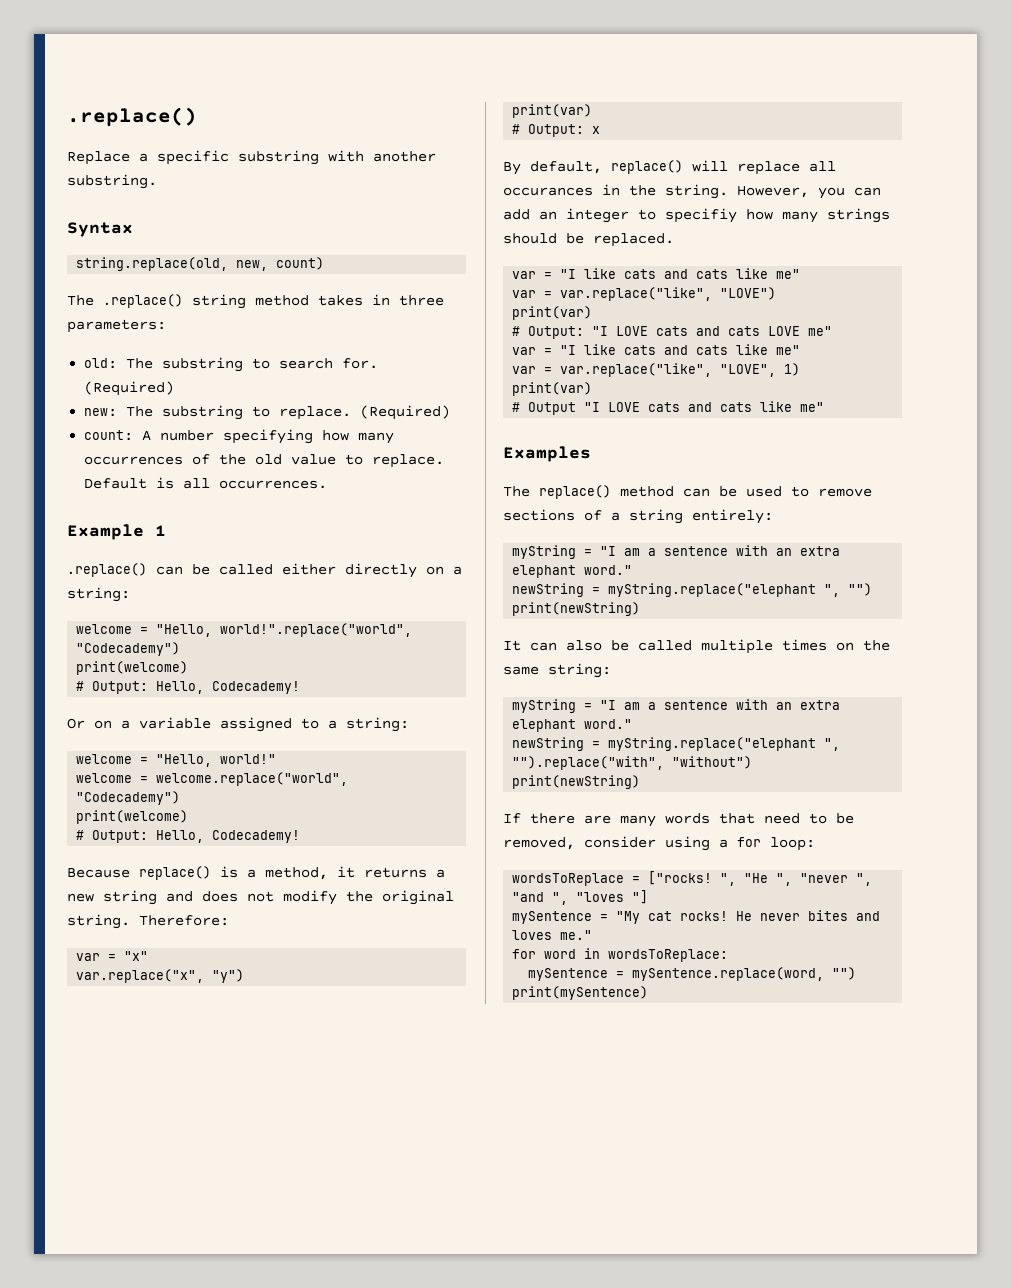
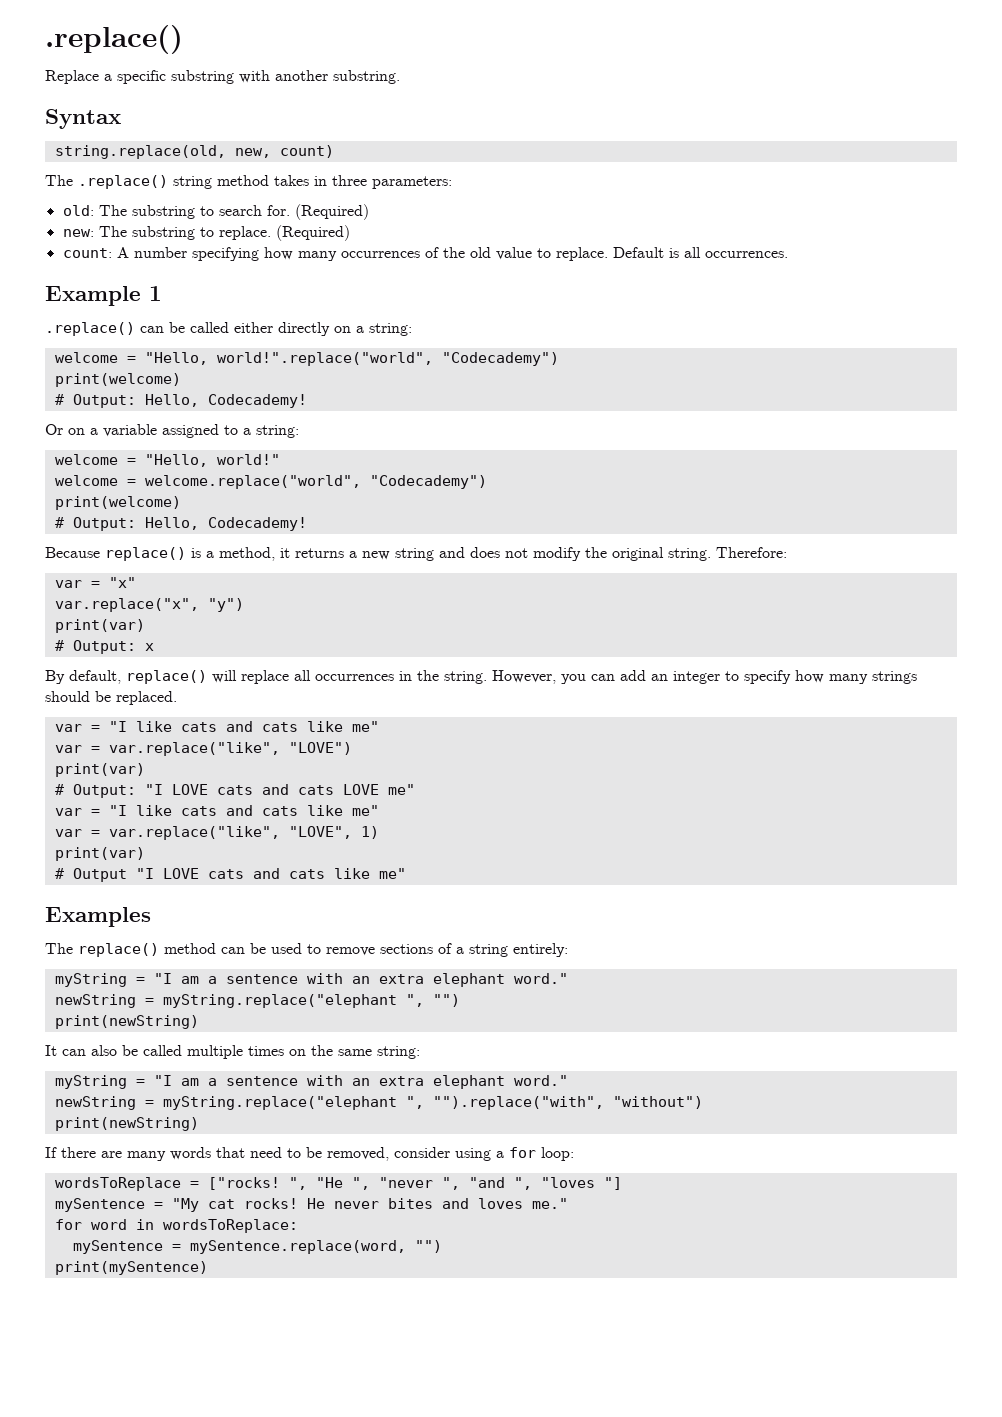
- By default, replace() will replace all occurances in the string.
+ By default, replace() will replace all occurrences in the string.
- However, you can add an integer to specifiy how many strings should be replaced.
+ However, you can add an integer to specify how many strings should be replaced.

